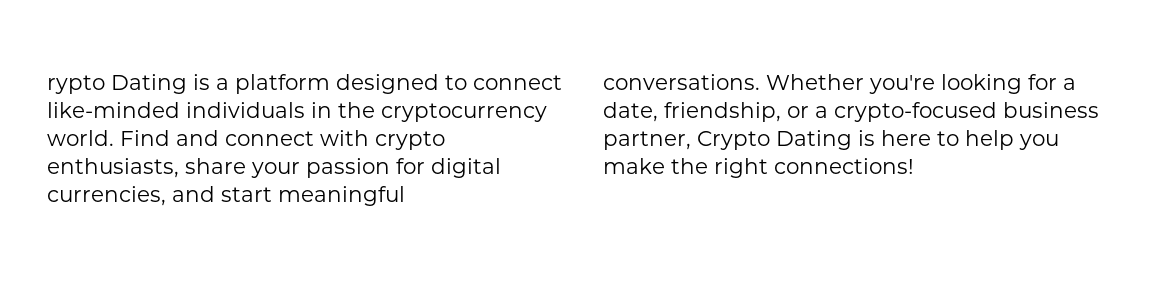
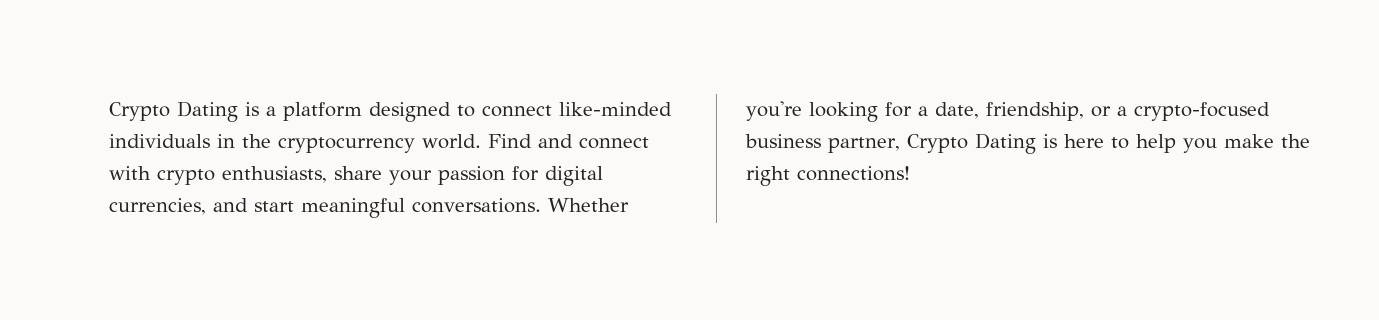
- rypto Dating is a platform designed to connect like-minded individuals in the cryptocurrency world.
+ Crypto Dating is a platform designed to connect like-minded individuals in the cryptocurrency world.

